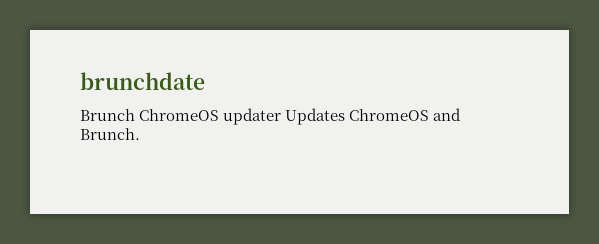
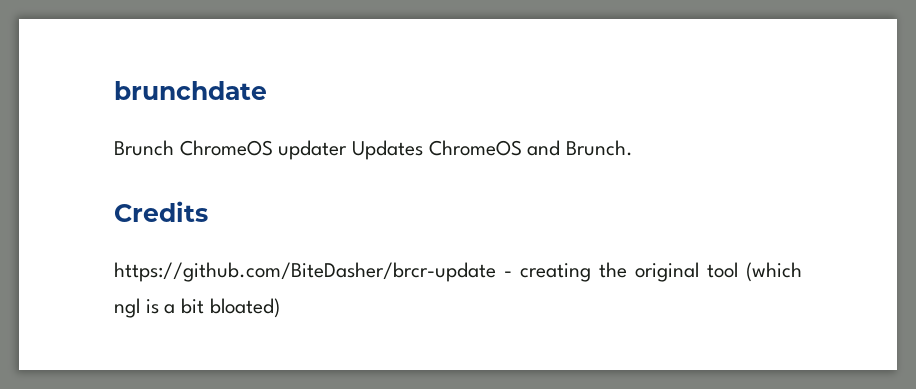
+ Credits
+ https://github.com/BiteDasher/brcr-update - creating the original tool (which ngl is a bit bloated)

